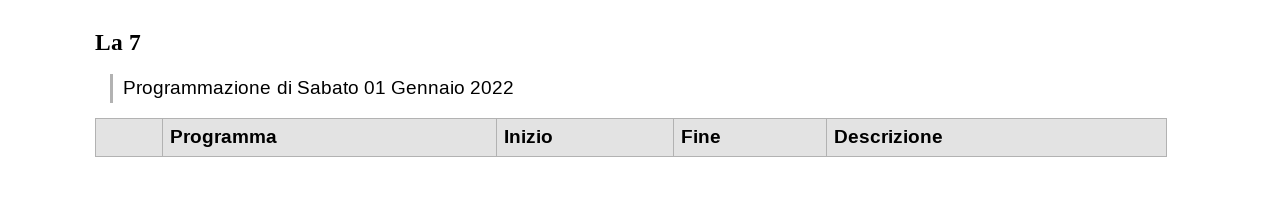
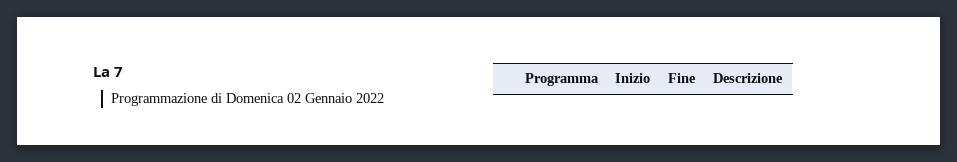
- Programmazione di Sabato 01 Gennaio 2022
+ Programmazione di Domenica 02 Gennaio 2022

